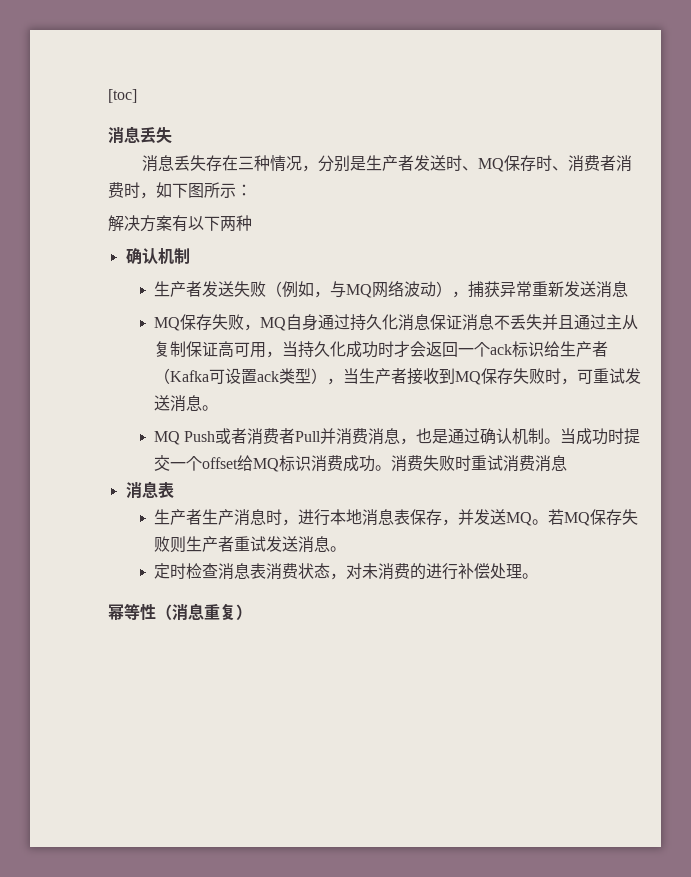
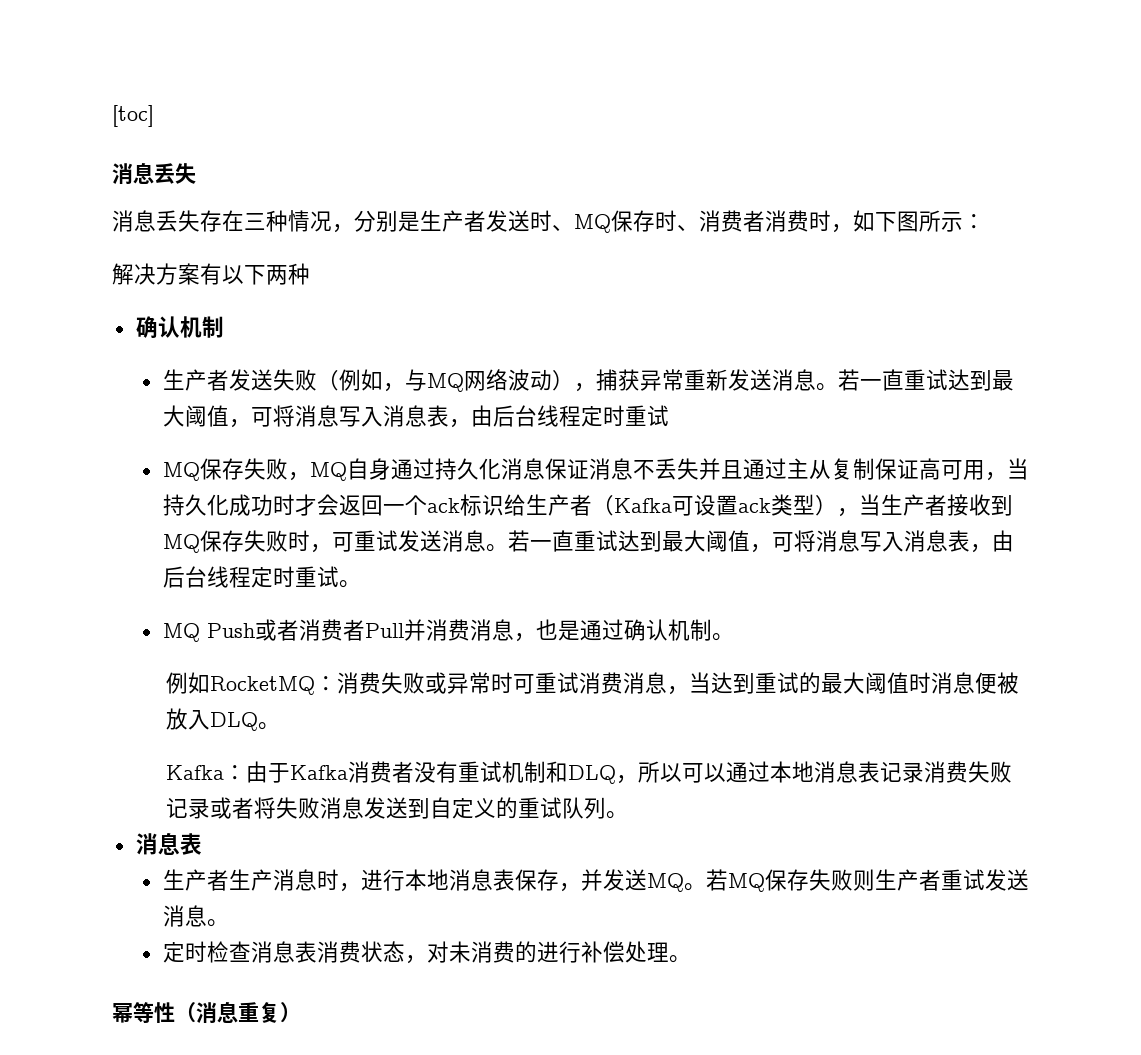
- 生产者发送失败（例如，与MQ网络波动），捕获异常重新发送消息
+ 生产者发送失败（例如，与MQ网络波动），捕获异常重新发送消息。若一直重试达到最大阈值，可将消息写入消息表，由后台线程定时重试
+ 若一直重试达到最大阈值，可将消息写入消息表，由后台线程定时重试。
- MQ Push或者消费者Pull并消费消息，也是通过确认机制。当成功时提交一个offset给MQ标识消费成功。消费失败时重试消费消息
+ MQ Push或者消费者Pull并消费消息，也是通过确认机制。
+ 例如RocketMQ：消费失败或异常时可重试消费消息，当达到重试的最大阈值时消息便被放入DLQ。
+ Kafka：由于Kafka消费者没有重试机制和DLQ，所以可以通过本地消息表记录消费失败记录或者将失败消息发送到自定义的重试队列。

